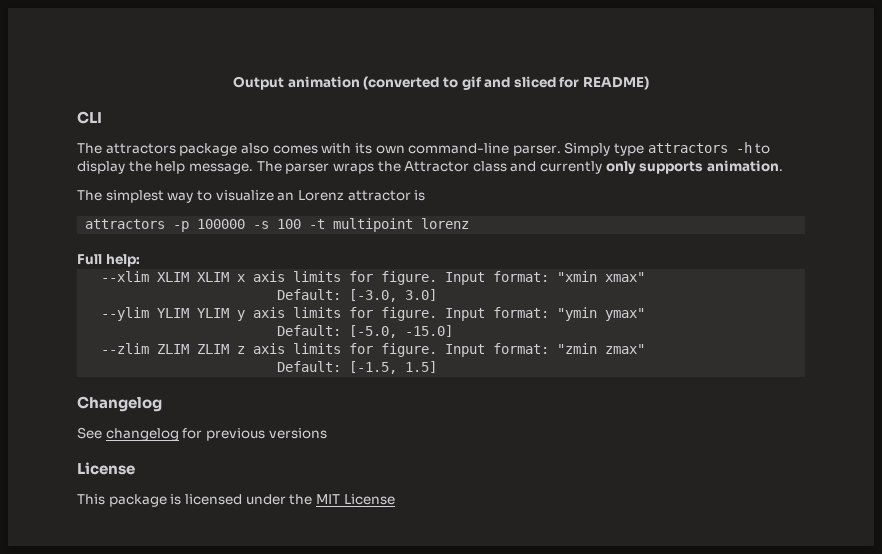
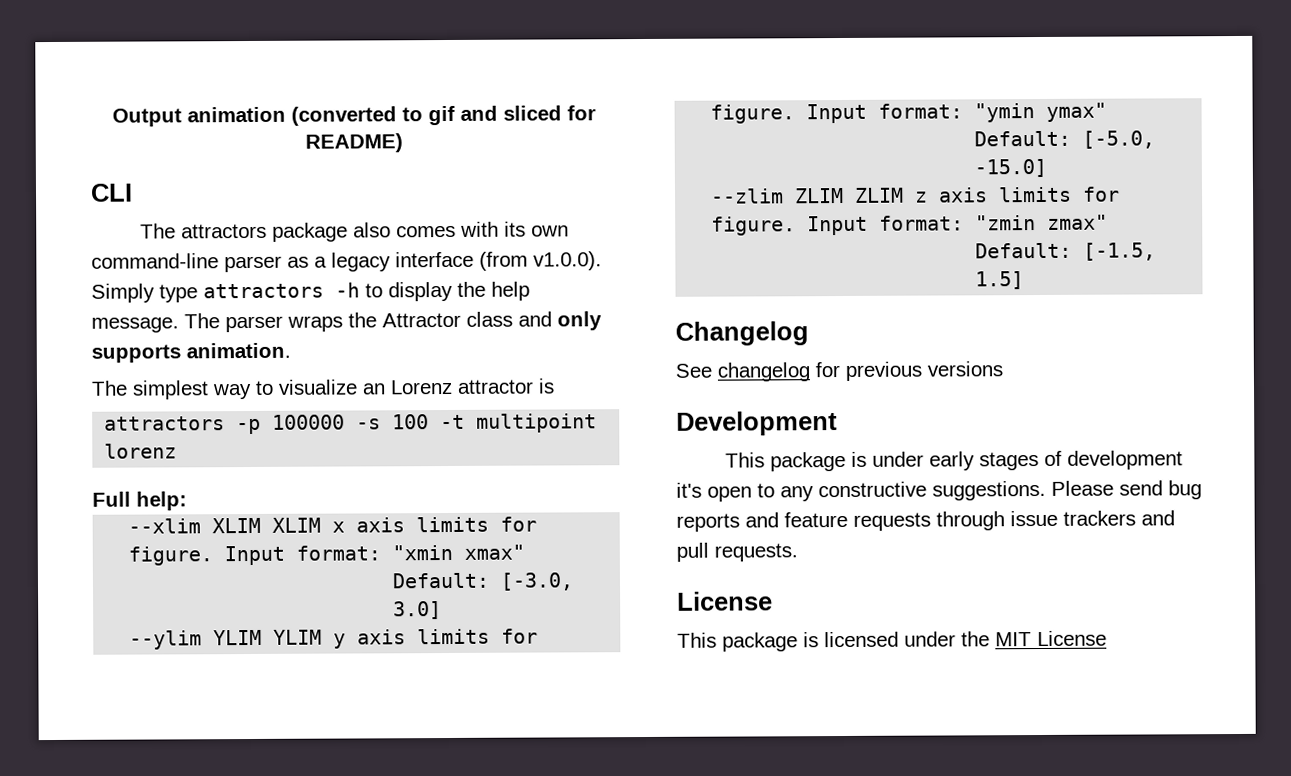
- The attractors package also comes with its own command-line parser. Simply type attractors -h to display the help message.
+ The attractors package also comes with its own command-line parser as a legacy interface (from v1.0.0). Simply type attractors -h to display the help message.
- The parser wraps the Attractor class and currently only supports animation.
+ The parser wraps the Attractor class and only supports animation.
+ Development
+ This package is under early stages of development it's open to any constructive suggestions. Please send bug reports and feature requests through issue trackers and pull requests.

